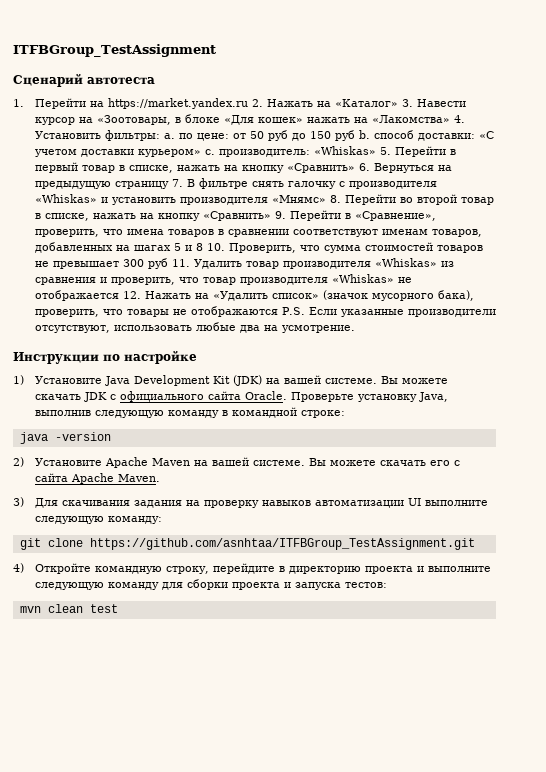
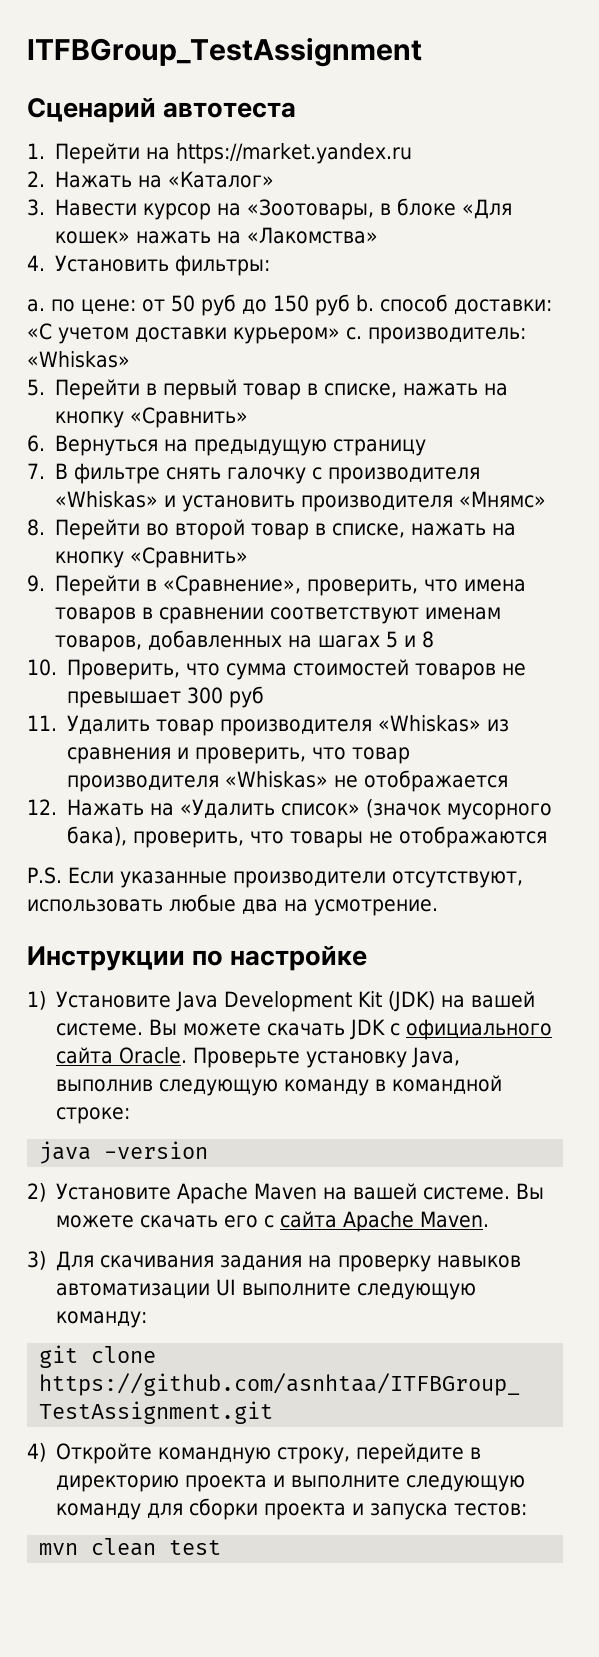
- 1. Перейти на https://market.yandex.ru 2. Нажать на «Каталог» 3. Навести курсор на «Зоотовары, в блоке «Для кошек» нажать на «Лакомства» 4. Установить фильтры: a. по цене:
+ 1. Перейти на https://market.yandex.ru
+ 2. Нажать на «Каталог»
+ 3. Навести курсор на «Зоотовары, в блоке «Для кошек» нажать на «Лакомства»
+ 4. Установить фильтры:
+ a. по цене:
- «С учетом доставки курьером» c. производитель: «Whiskas» 5. Перейти в первый товар в списке, нажать на кнопку «Сравнить» 6. Вернуться на предыдущую страницу 7. В фильтре снять галочку с производителя «Whiskas» и установить производителя «Мнямс» 8. Перейти во второй товар в списке, нажать на кнопку «Сравнить» 9. Перейти в «Сравнение», проверить, что имена товаров в сравнении соответствуют именам товаров, добавленных на шагах 5 и 8 10. Проверить, что сумма стоимостей товаров не превышает 300 руб 11. Удалить товар производителя «Whiskas» из сравнения и проверить, что товар производителя «Whiskas» не отображается 12. Нажать на «Удалить список» (значок мусорного бака), проверить, что товары не отображаются P.S. Если указанные производители отсутствуют, использовать любые два на усмотрение.
+ «С учетом доставки курьером» c. производитель: «Whiskas»
+ 5. Перейти в первый товар в списке, нажать на кнопку «Сравнить»
+ 6. Вернуться на предыдущую страницу
+ 7. В фильтре снять галочку с производителя «Whiskas» и установить производителя «Мнямс»
+ 8. Перейти во второй товар в списке, нажать на кнопку «Сравнить»
+ 9. Перейти в «Сравнение», проверить, что имена товаров в сравнении соответствуют именам товаров, добавленных на шагах 5 и 8
+ 10. Проверить, что сумма стоимостей товаров не превышает 300 руб
+ 11. Удалить товар производителя «Whiskas» из сравнения и проверить, что товар производителя «Whiskas» не отображается
+ 12. Нажать на «Удалить список» (значок мусорного бака), проверить, что товары не отображаются
+ P.S. Если указанные производители отсутствуют, использовать любые два на усмотрение.

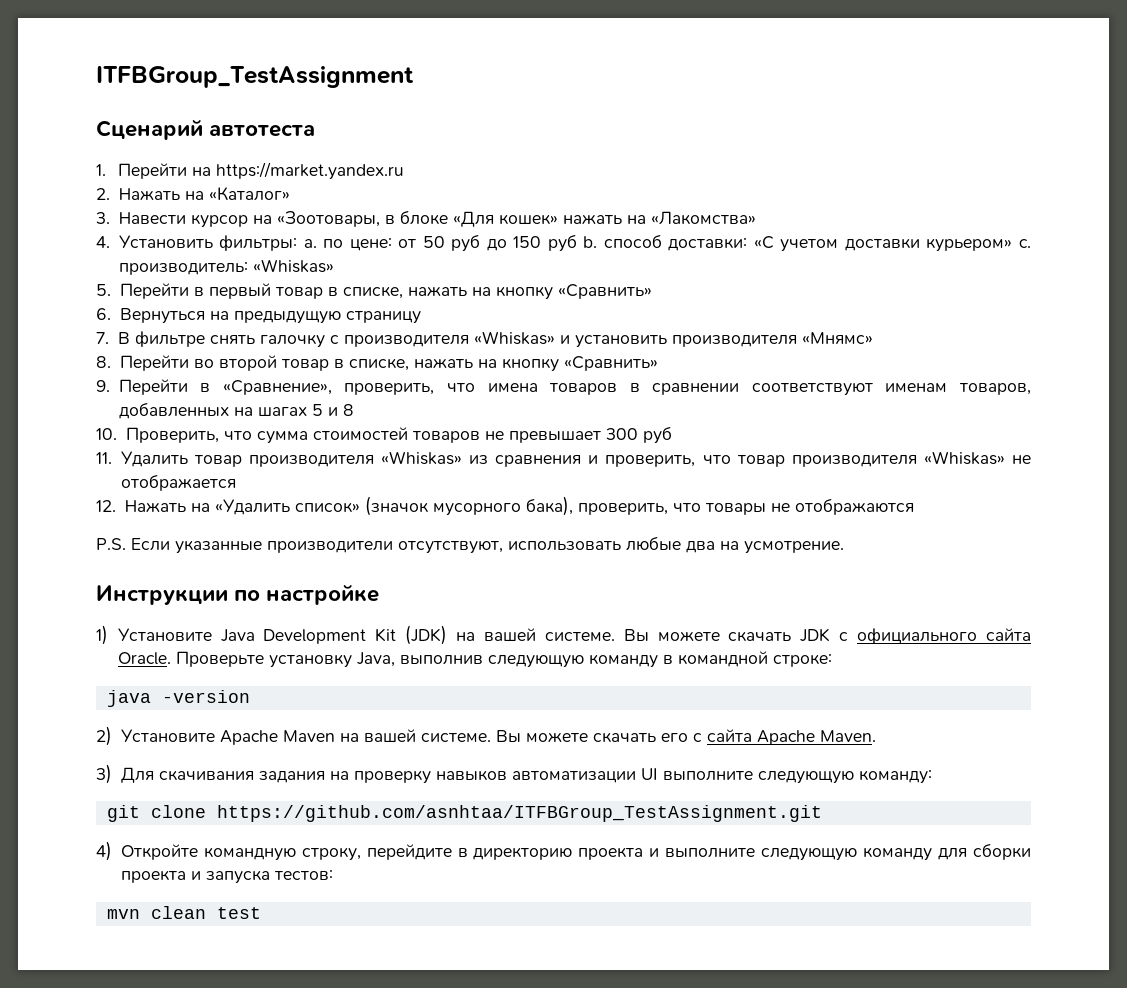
- 4. Установить фильтры:
- a. по цене: от 50 руб до 150 руб b. способ доставки: «С учетом доставки курьером» c. производитель: «Whiskas»
+ 4. Установить фильтры: a. по цене: от 50 руб до 150 руб b. способ доставки: «С учетом доставки курьером» c. производитель: «Whiskas»

